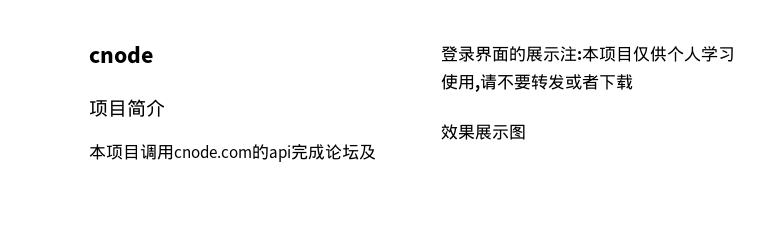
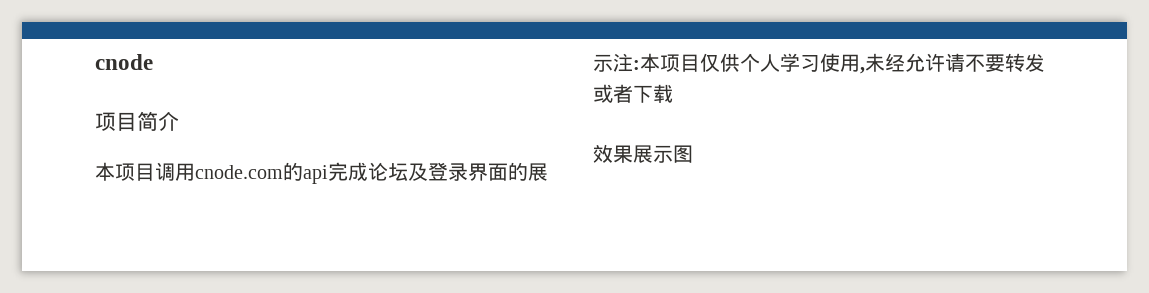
- 本项目调用cnode.com的api完成论坛及登录界面的展示注:本项目仅供个人学习使用,请不要转发或者下载
+ 本项目调用cnode.com的api完成论坛及登录界面的展示注:本项目仅供个人学习使用,未经允许请不要转发或者下载

